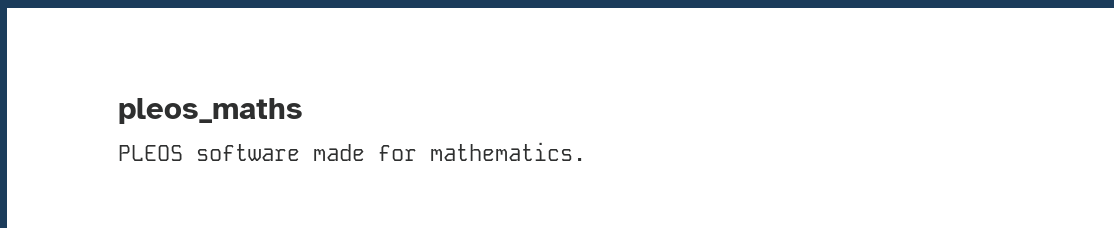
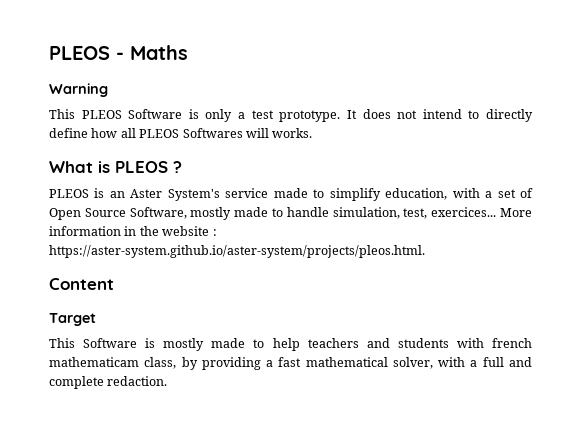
- pleos_maths
- PLEOS software made for mathematics.
+ PLEOS - Maths
+ Warning
+ This PLEOS Software is only a test prototype. It does not intend to directly define how all PLEOS Softwares will works.
+ What is PLEOS ?
+ PLEOS is an Aster System's service made to simplify education, with a set of Open Source Software, mostly made to handle simulation, test, exercices... More information in the website : https://aster-system.github.io/aster-system/projects/pleos.html.
+ Content
+ Target
+ This Software is mostly made to help teachers and students with french mathematicam class, by providing a fast mathematical solver, with a full and complete redaction.

